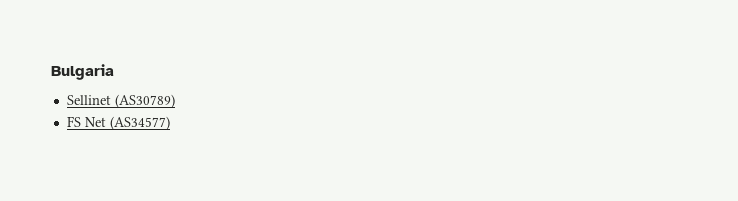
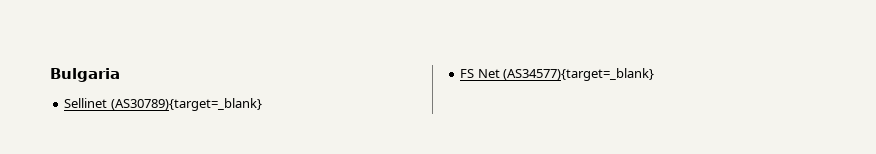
- Sellinet (AS30789)
+ Sellinet (AS30789){target=_blank}
- FS Net (AS34577)
+ FS Net (AS34577){target=_blank}

